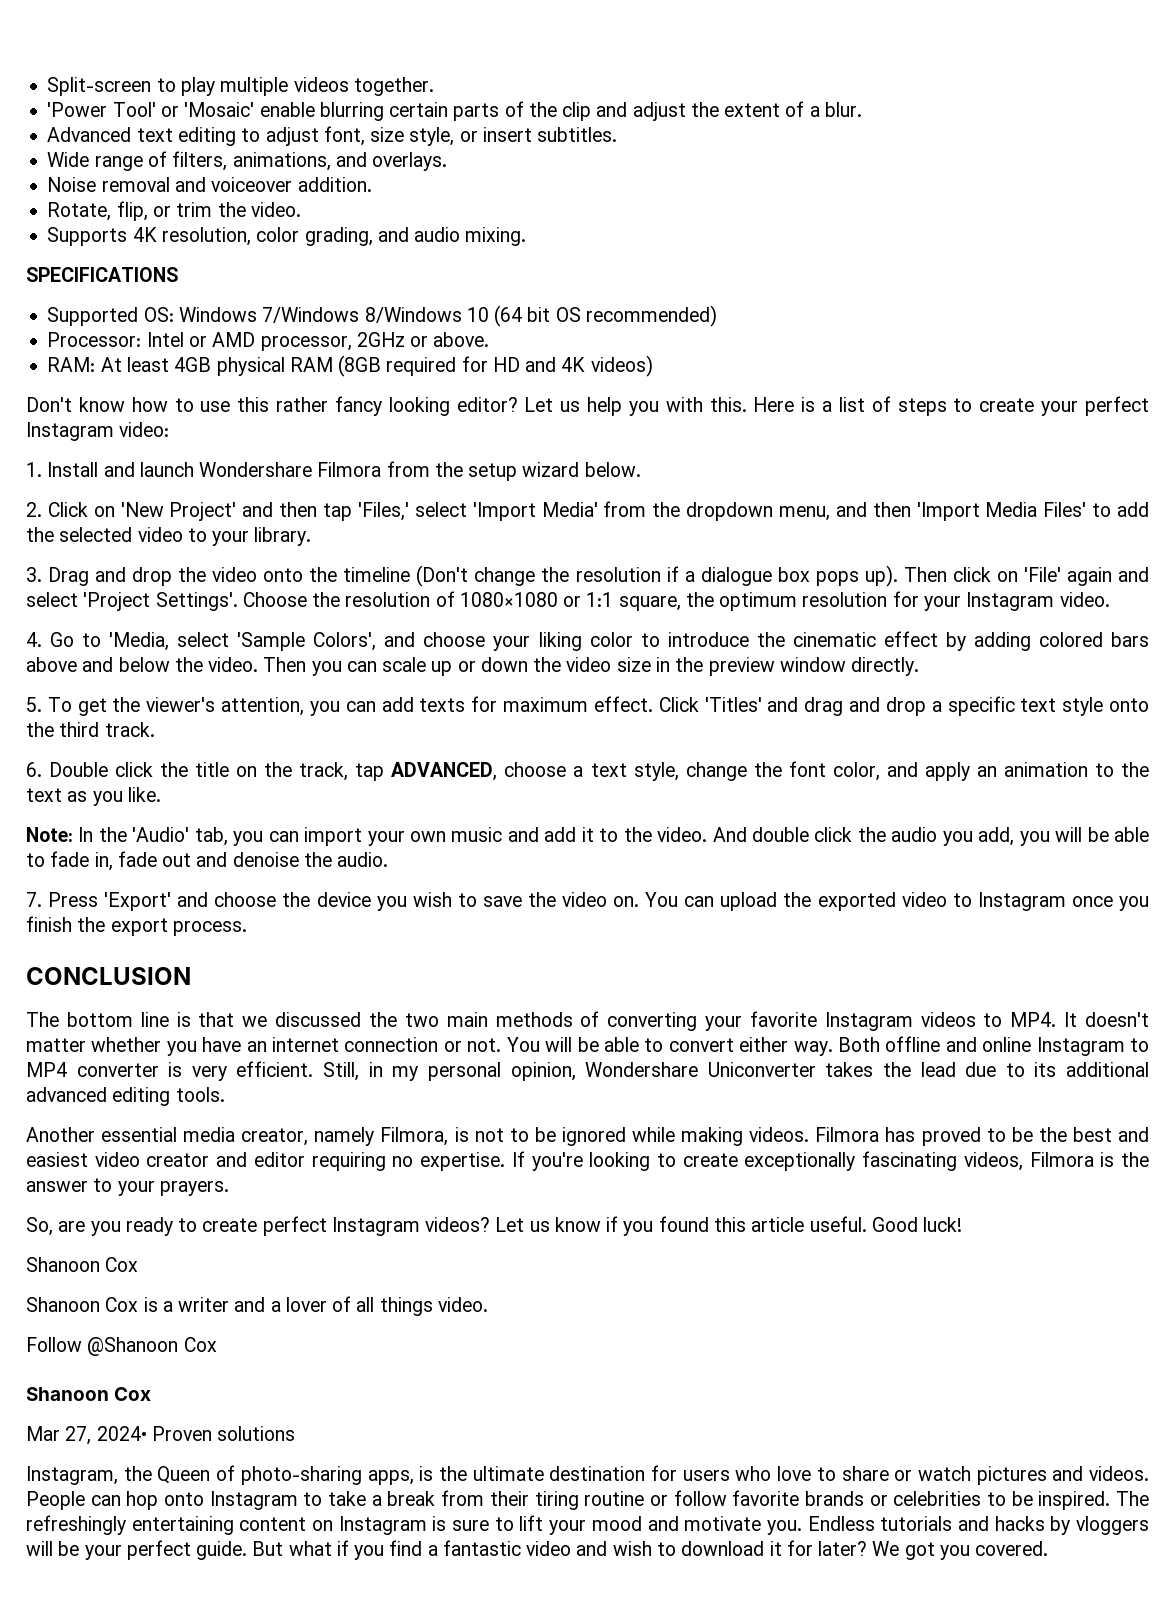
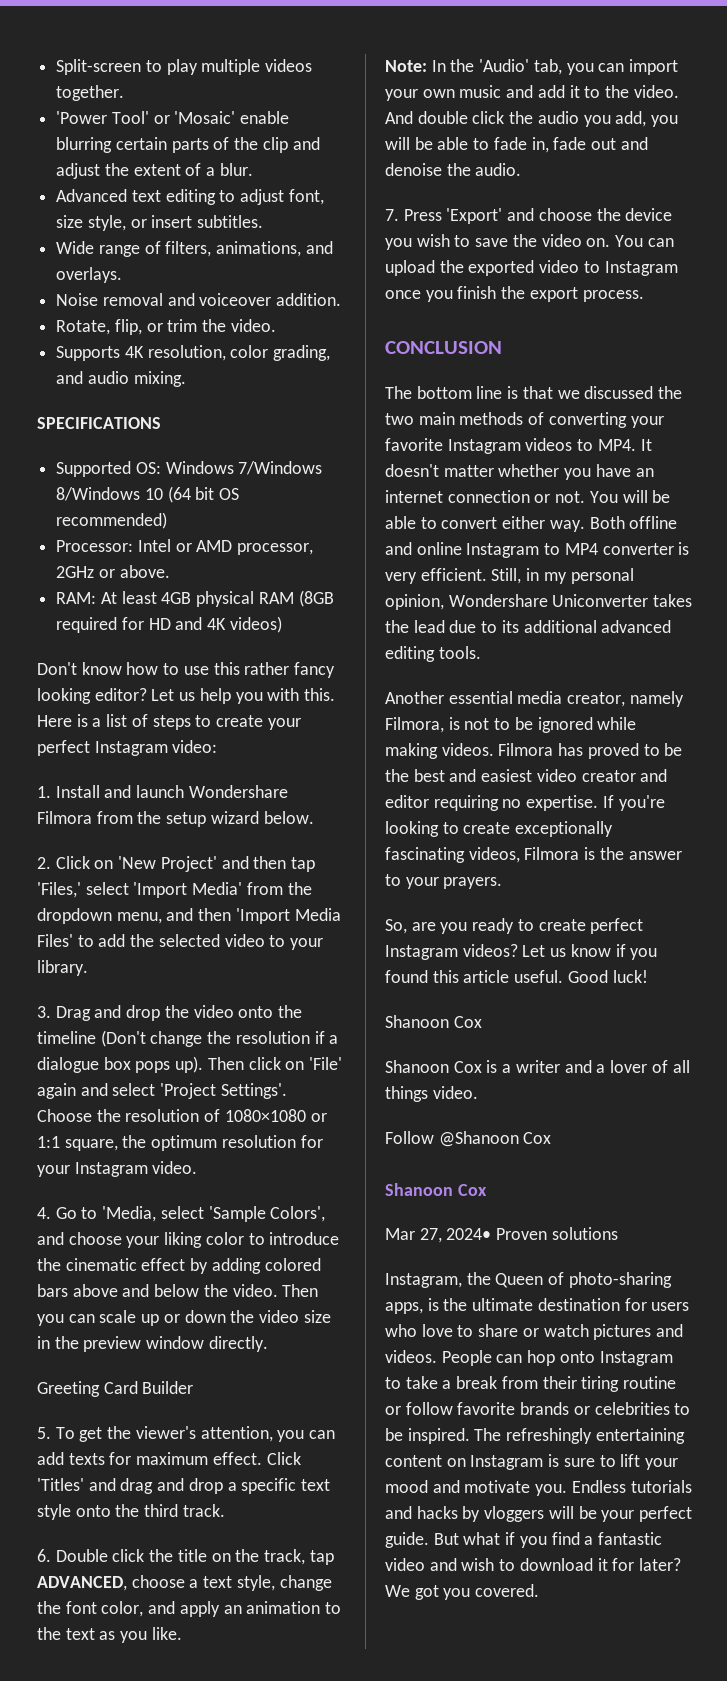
+ Greeting Card Builder

